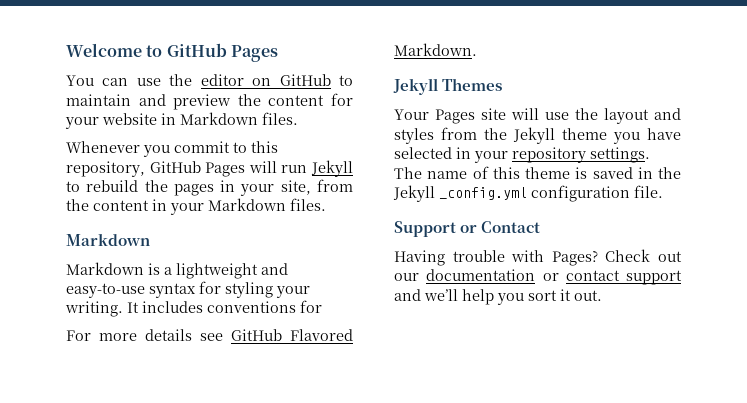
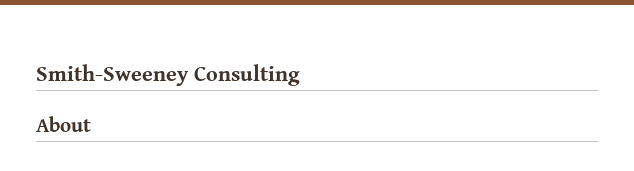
- Welcome to GitHub Pages
- You can use the editor on GitHub to maintain and preview the content for your website in Markdown files.
- Whenever you commit to this repository, GitHub Pages will run Jekyll to rebuild the pages in your site, from the content in your Markdown files.
- Markdown
- Markdown is a lightweight and easy-to-use syntax for styling your writing. It includes conventions for
- For more details see GitHub Flavored Markdown.
- Jekyll Themes
- Your Pages site will use the layout and styles from the Jekyll theme you have selected in your repository settings. The name of this theme is saved in the Jekyll _config.yml configuration file.
- Support or Contact
- Having trouble with Pages? Check out our documentation or contact support and we’ll help you sort it out.
+ Smith-Sweeney Consulting
+ About

